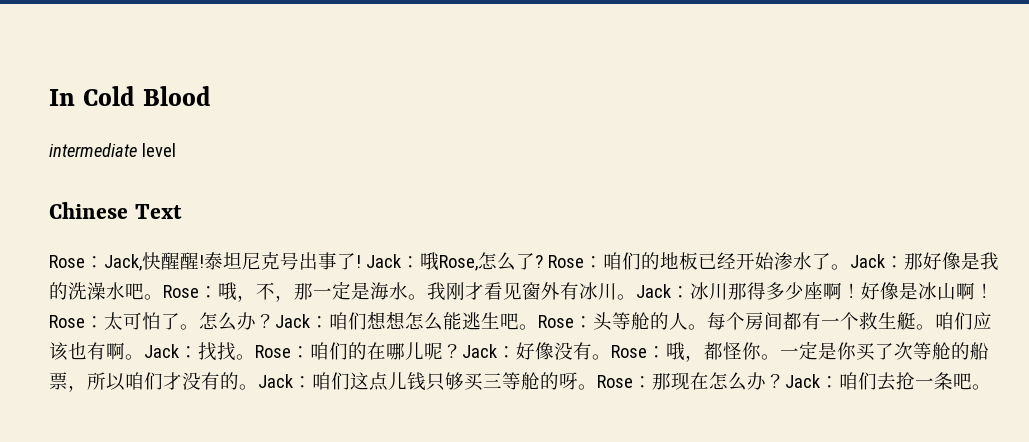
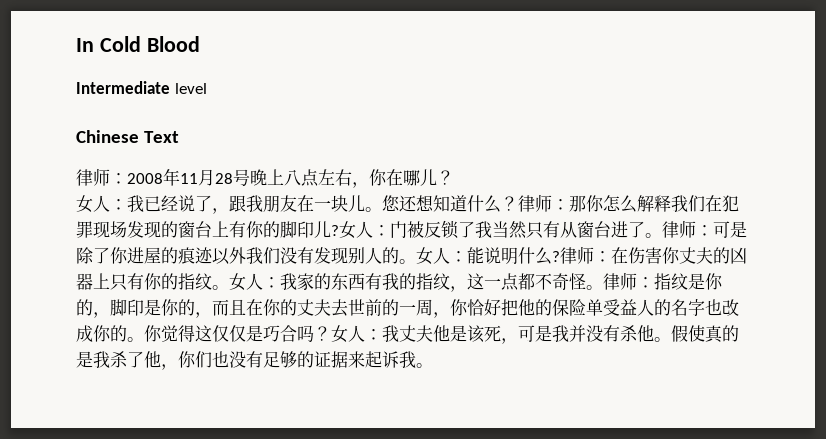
- intermediate level
+ Intermediate level
- Rose：Jack,快醒醒!泰坦尼克号出事了! Jack：哦Rose,怎么了? Rose：咱们的地板已经开始渗水了。Jack：那好像是我的洗澡水吧。Rose：哦，不，那一定是海水。我刚才看见窗外有冰川。Jack：冰川那得多少座啊！好像是冰山啊！Rose：太可怕了。怎么办？Jack：咱们想想怎么能逃生吧。Rose：头等舱的人。每个房间都有一个救生艇。咱们应该也有啊。Jack：找找。Rose：咱们的在哪儿呢？Jack：好像没有。Rose：哦，都怪你。一定是你买了次等舱的船票，所以咱们才没有的。Jack：咱们这点儿钱只够买三等舱的呀。Rose：那现在怎么办？Jack：咱们去抢一条吧。
+ 律师：2008年11月28号晚上八点左右，你在哪儿？
+ 女人：我已经说了，跟我朋友在一块儿。您还想知道什么？律师：那你怎么解释我们在犯罪现场发现的窗台上有你的脚印儿?女人：门被反锁了我当然只有从窗台进了。律师：可是除了你进屋的痕迹以外我们没有发现别人的。女人：能说明什么?律师：在伤害你丈夫的凶器上只有你的指纹。女人：我家的东西有我的指纹，这一点都不奇怪。律师：指纹是你的，脚印是你的，而且在你的丈夫去世前的一周，你恰好把他的保险单受益人的名字也改成你的。你觉得这仅仅是巧合吗？女人：我丈夫他是该死，可是我并没有杀他。假使真的是我杀了他，你们也没有足够的证据来起诉我。

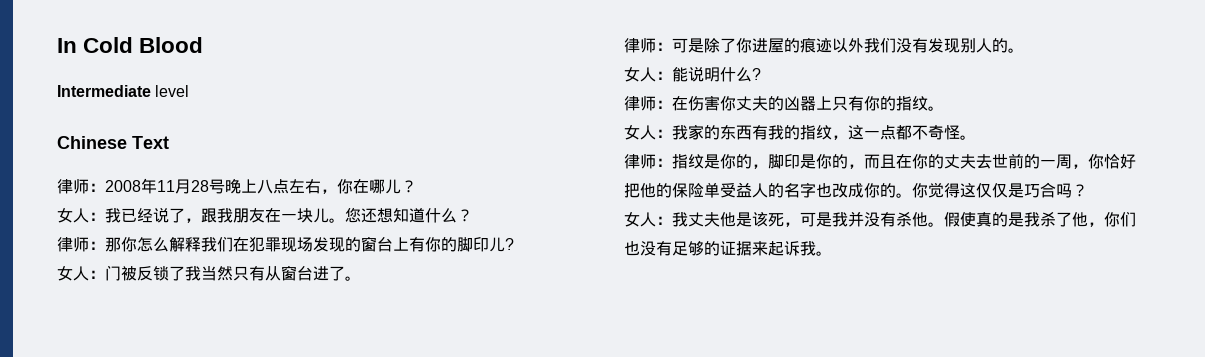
- 您还想知道什么？律师：
+ 您还想知道什么？
+ 律师：
- 那你怎么解释我们在犯罪现场发现的窗台上有你的脚印儿?女人：
+ 那你怎么解释我们在犯罪现场发现的窗台上有你的脚印儿?
+ 女人：
- 门被反锁了我当然只有从窗台进了。律师：
+ 门被反锁了我当然只有从窗台进了。
+ 律师：
- 可是除了你进屋的痕迹以外我们没有发现别人的。女人：
+ 可是除了你进屋的痕迹以外我们没有发现别人的。
+ 女人：
- 能说明什么?律师：
+ 能说明什么?
+ 律师：
- 在伤害你丈夫的凶器上只有你的指纹。女人：
+ 在伤害你丈夫的凶器上只有你的指纹。
+ 女人：
- 我家的东西有我的指纹，这一点都不奇怪。律师：
+ 我家的东西有我的指纹，这一点都不奇怪。
+ 律师：
- 你觉得这仅仅是巧合吗？女人：我丈夫他是该死，可是我并没有杀他。
+ 你觉得这仅仅是巧合吗？
+ 女人：我丈夫他是该死，可是我并没有杀他。

